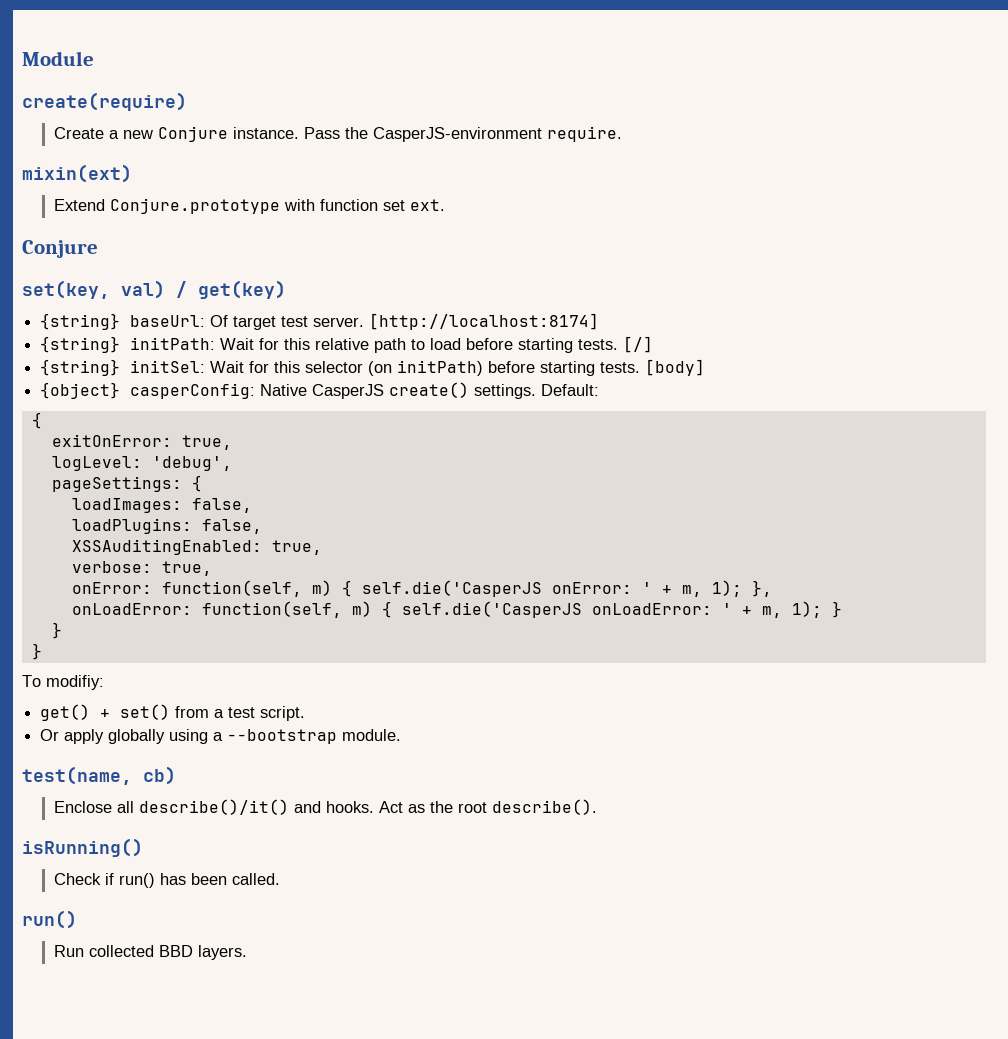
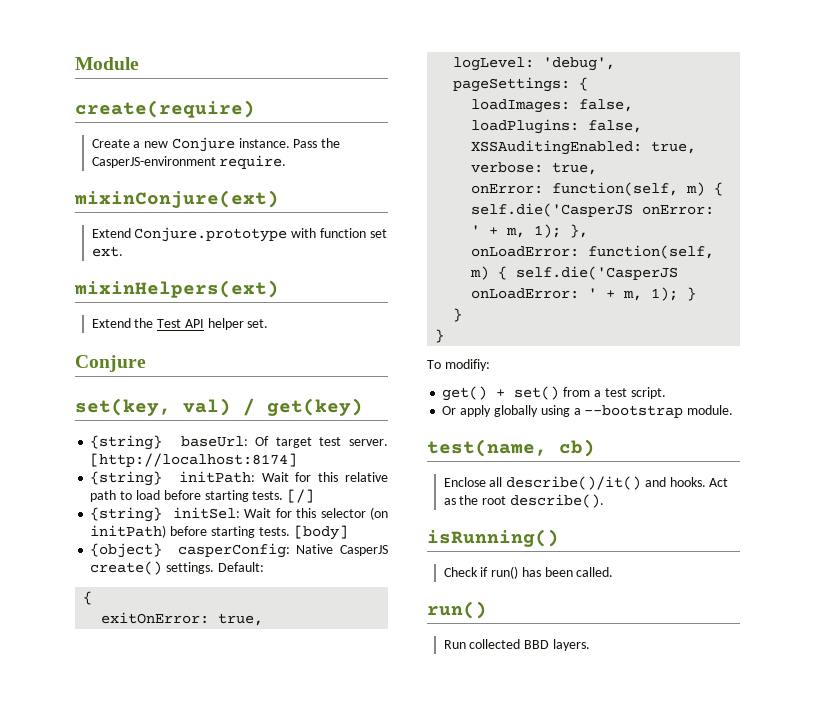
- mixin(ext)
+ mixinConjure(ext)
+ mixinHelpers(ext)
+ Extend the Test API helper set.

